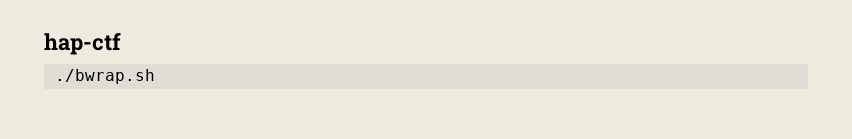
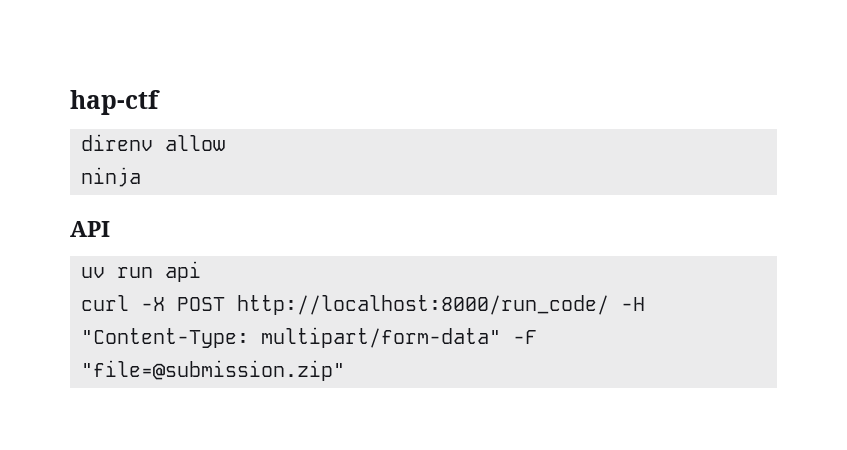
- ./bwrap.sh
+ direnv allow
+ ninja
+ API
+ uv run api
+ curl -X POST http://localhost:8000/run_code/ -H "Content-Type: multipart/form-data" -F "file=@submission.zip"

